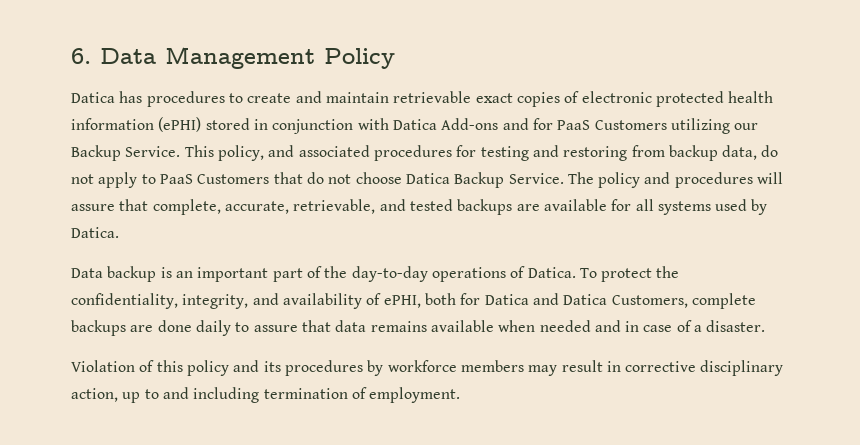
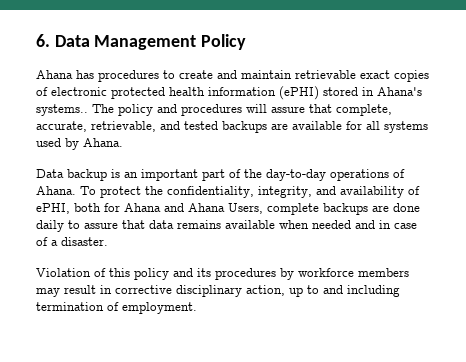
- Datica has procedures to create and maintain retrievable exact copies of electronic protected health information (ePHI) stored in conjunction with Datica Add-ons and for PaaS Customers utilizing our Backup Service. This policy, and associated procedures for testing and restoring from backup data, do not apply to PaaS Customers that do not choose Datica Backup Service.
+ Ahana has procedures to create and maintain retrievable exact copies of electronic protected health information (ePHI) stored in Ahana's systems..
- The policy and procedures will assure that complete, accurate, retrievable, and tested backups are available for all systems used by Datica.
+ The policy and procedures will assure that complete, accurate, retrievable, and tested backups are available for all systems used by Ahana.
- Data backup is an important part of the day-to-day operations of Datica.
+ Data backup is an important part of the day-to-day operations of Ahana.
- To protect the confidentiality, integrity, and availability of ePHI, both for Datica and Datica Customers, complete backups are done daily to assure that data remains available when needed and in case of a disaster.
+ To protect the confidentiality, integrity, and availability of ePHI, both for Ahana and Ahana Users, complete backups are done daily to assure that data remains available when needed and in case of a disaster.

